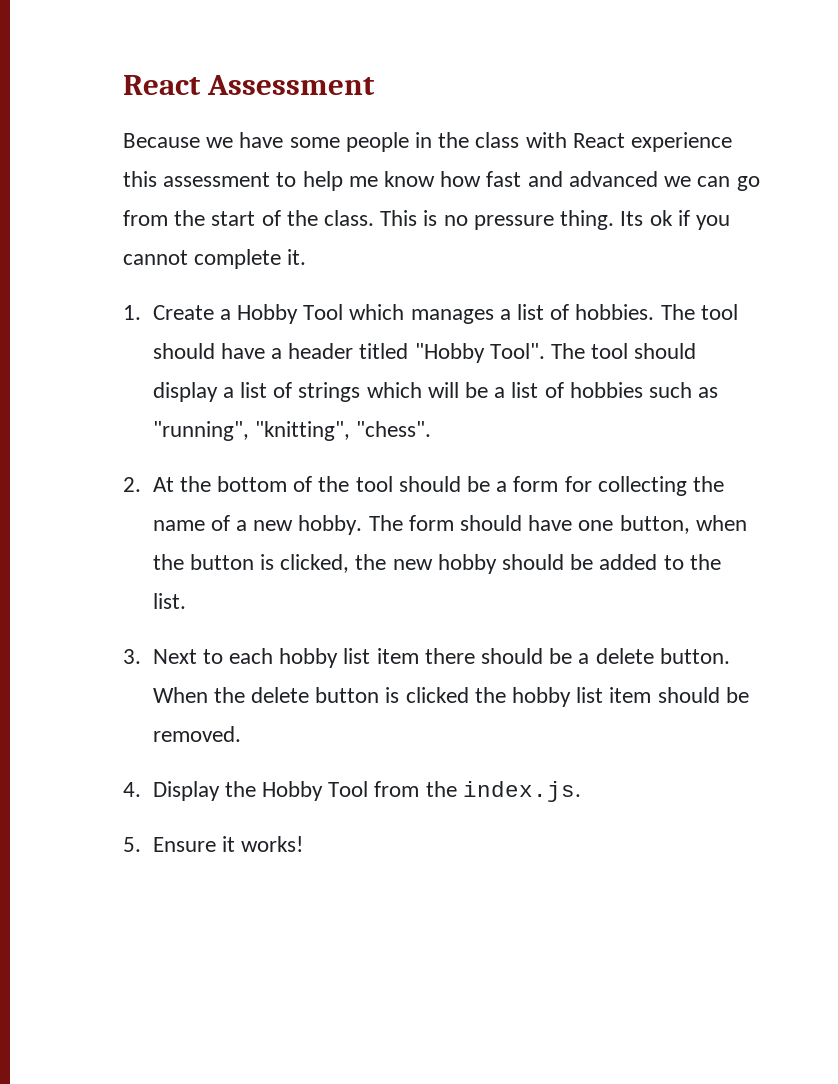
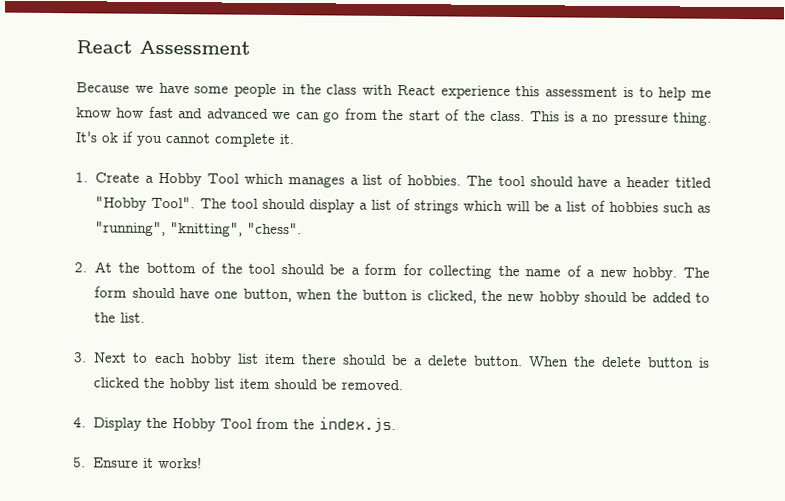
- Because we have some people in the class with React experience this assessment to help me know how fast and advanced we can go from the start of the class.
+ Because we have some people in the class with React experience this assessment is to help me know how fast and advanced we can go from the start of the class.
- This is no pressure thing.
+ This is a no pressure thing.
- Its ok if you cannot complete it.
+ It's ok if you cannot complete it.

